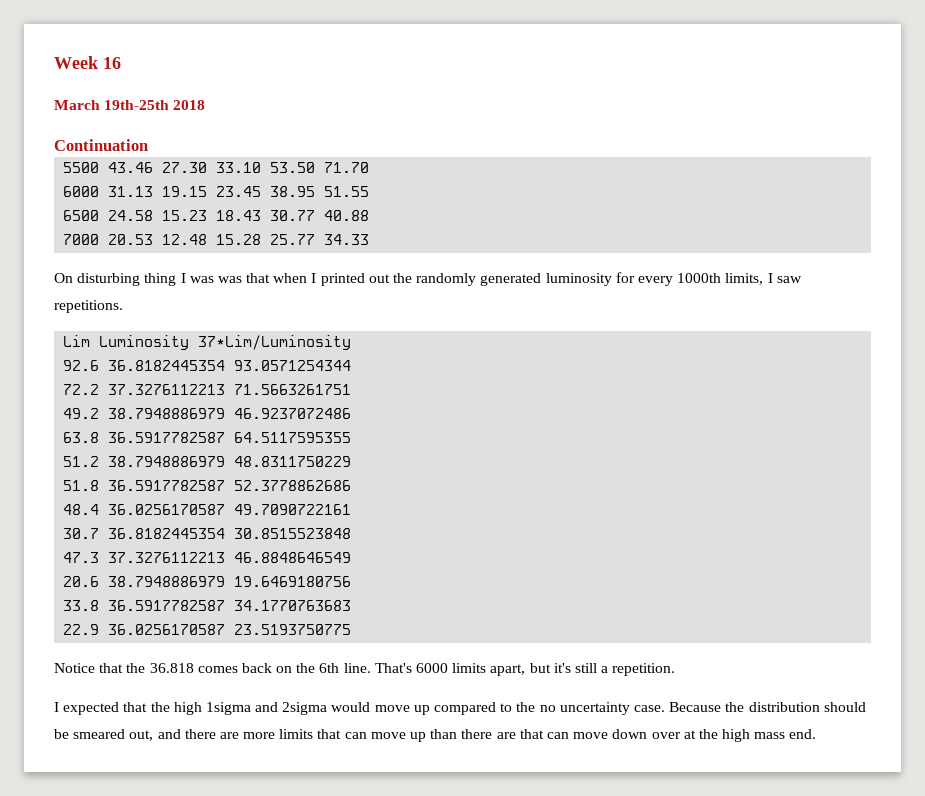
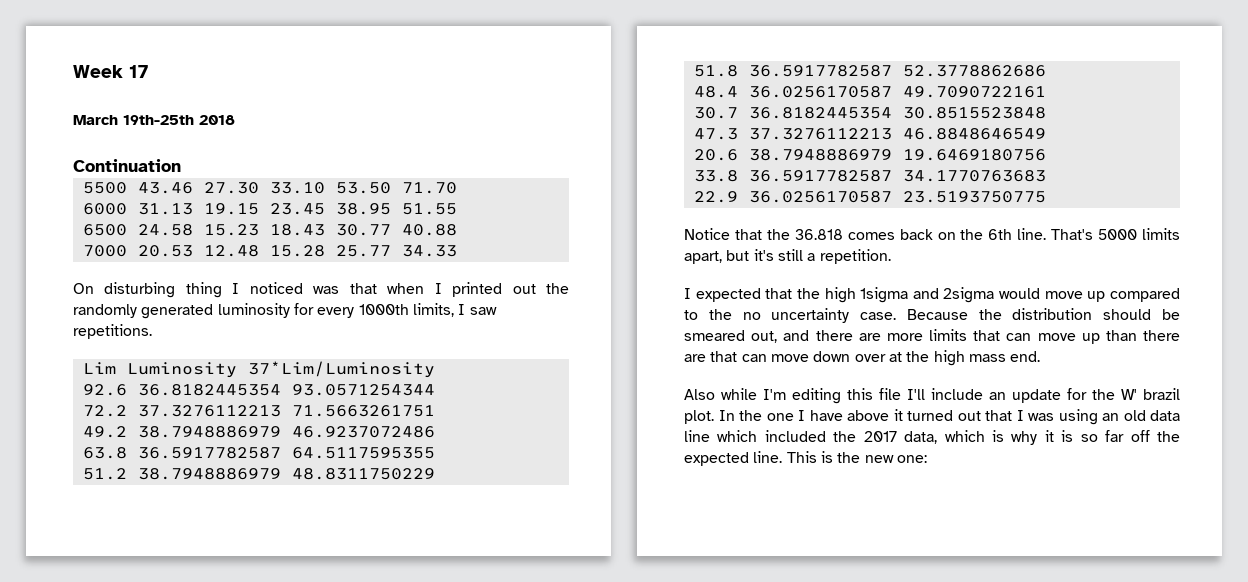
- Week 16
+ Week 17
- On disturbing thing I was was that when I printed out the randomly generated luminosity for every 1000th limits, I saw repetitions.
+ On disturbing thing I noticed was that when I printed out the randomly generated luminosity for every 1000th limits, I saw repetitions.
- That's 6000 limits apart, but it's still a repetition.
+ That's 5000 limits apart, but it's still a repetition.
+ Also while I'm editing this file I'll include an update for the W' brazil plot. In the one I have above it turned out that I was using an old data line which included the 2017 data, which is why it is so far off the expected line. This is the new one:

